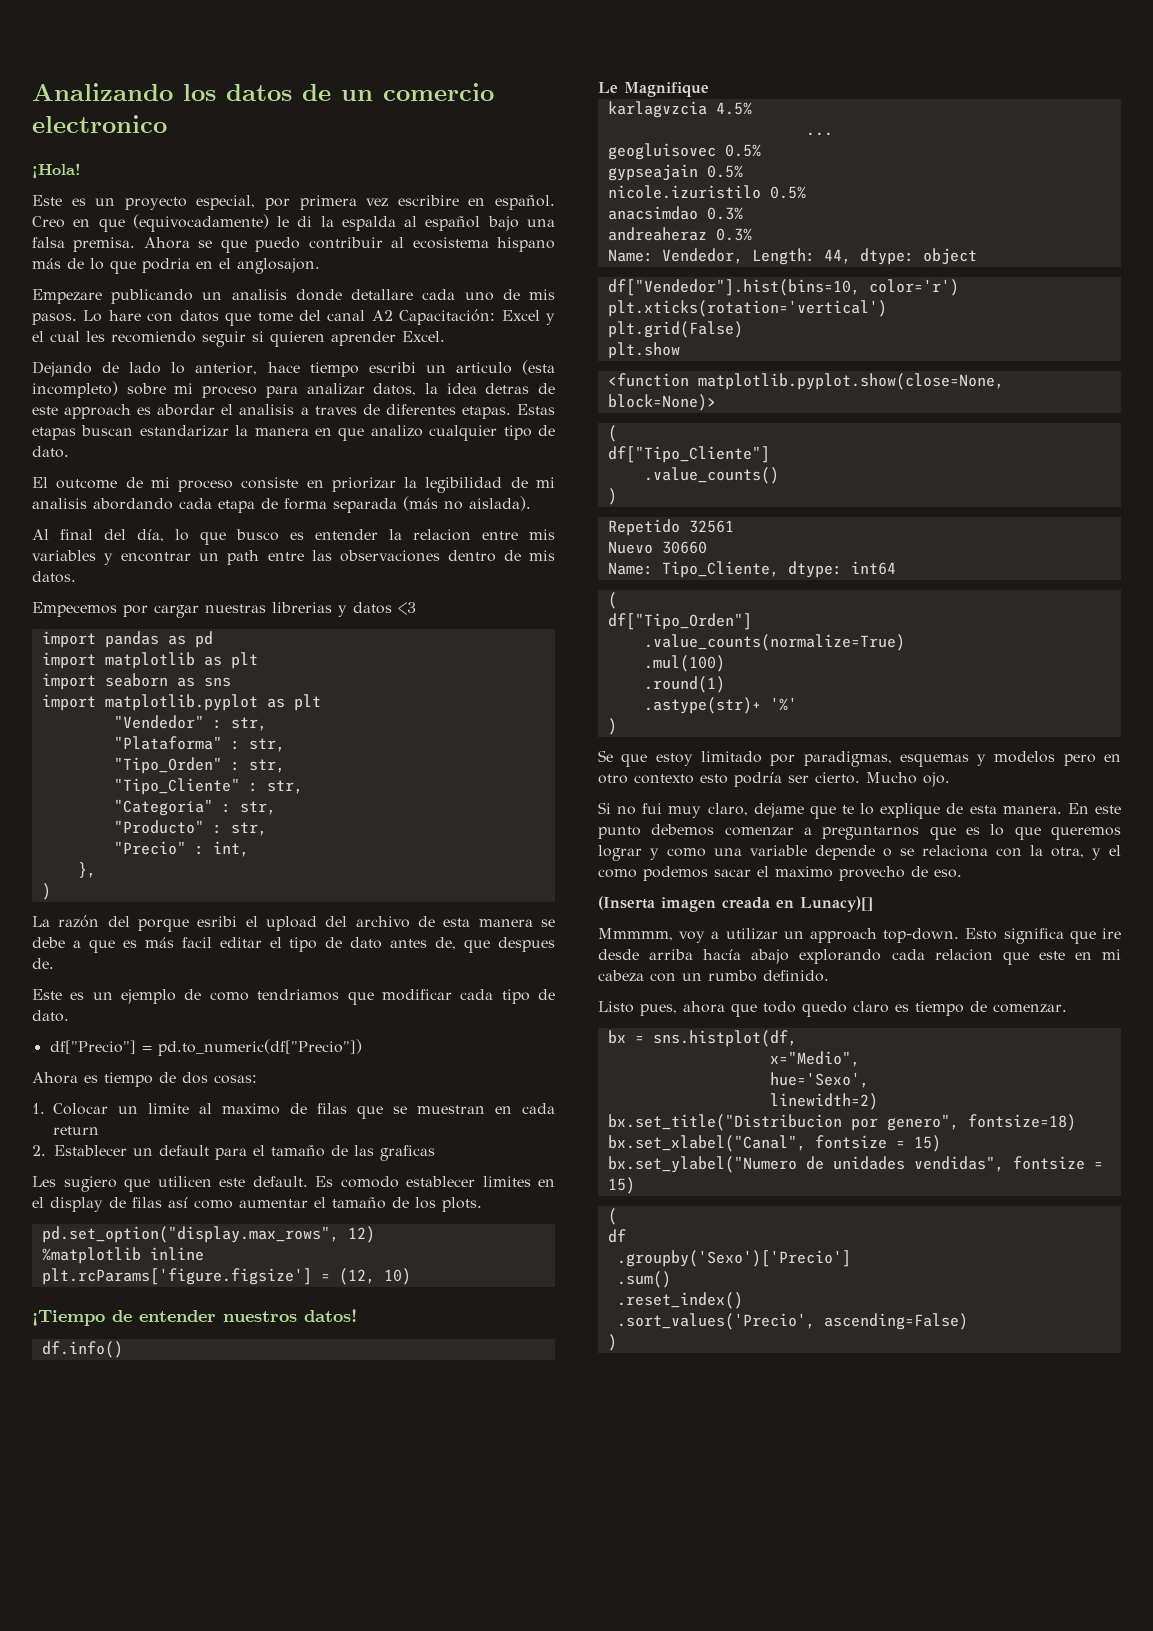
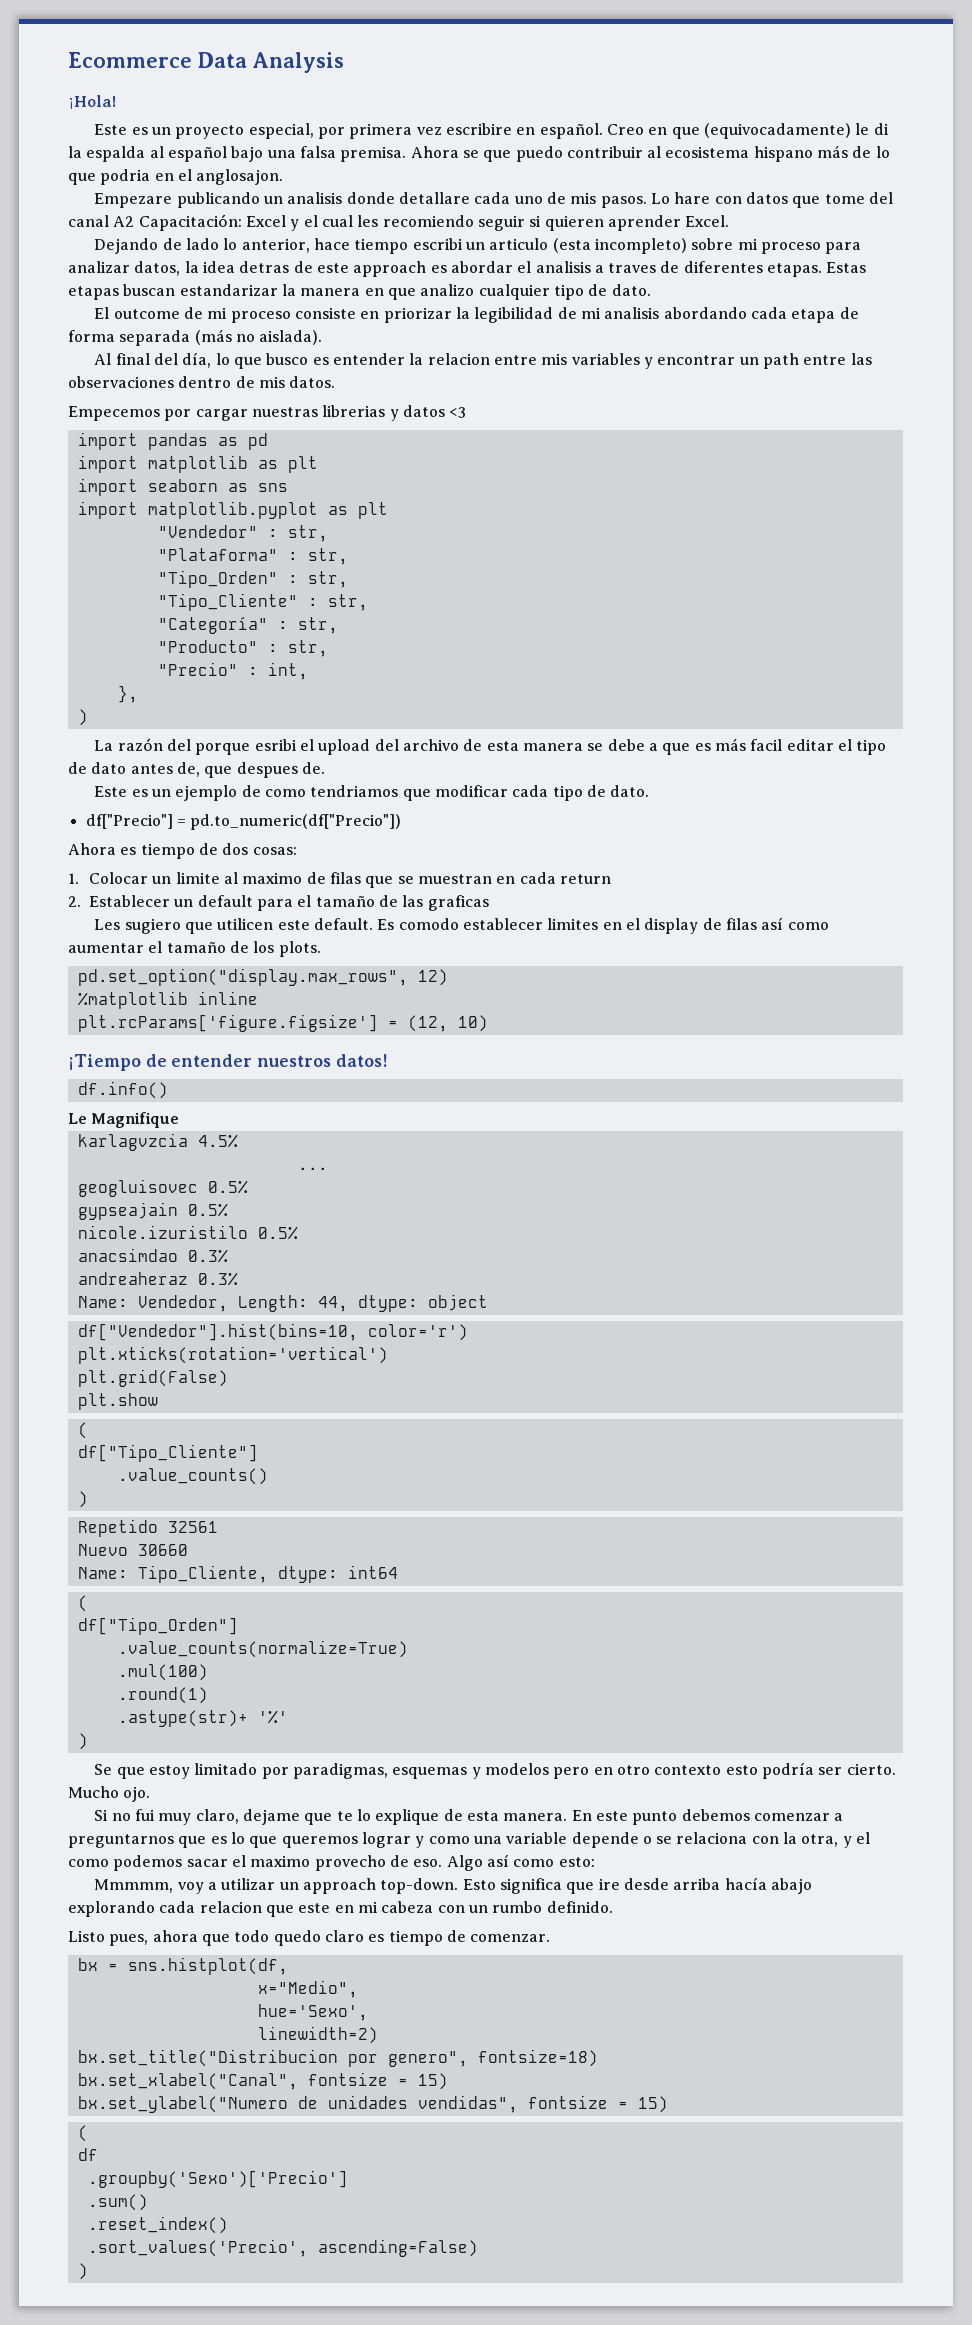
- Analizando los datos de un comercio electronico
+ Ecommerce Data Analysis
- <function matplotlib.pyplot.show(close=None, block=None)>
- En este punto debemos comenzar a preguntarnos que es lo que queremos lograr y como una variable depende o se relaciona con la otra, y el como podemos sacar el maximo provecho de eso.
- (Inserta imagen creada en Lunacy)[]
+ En este punto debemos comenzar a preguntarnos que es lo que queremos lograr y como una variable depende o se relaciona con la otra, y el como podemos sacar el maximo provecho de eso. Algo así como esto:

